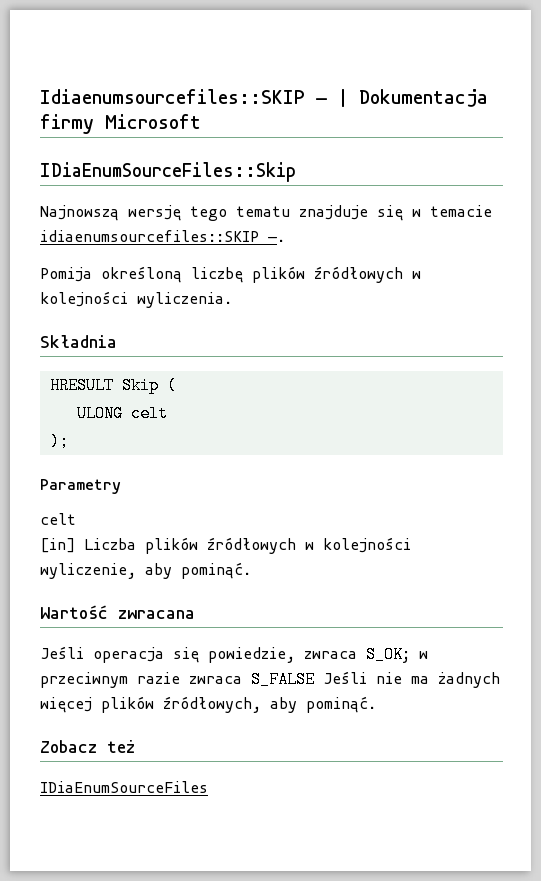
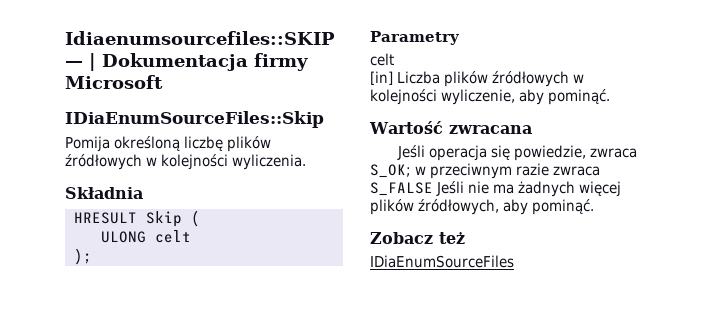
- Najnowszą wersję tego tematu znajduje się w temacie idiaenumsourcefiles::SKIP —.

